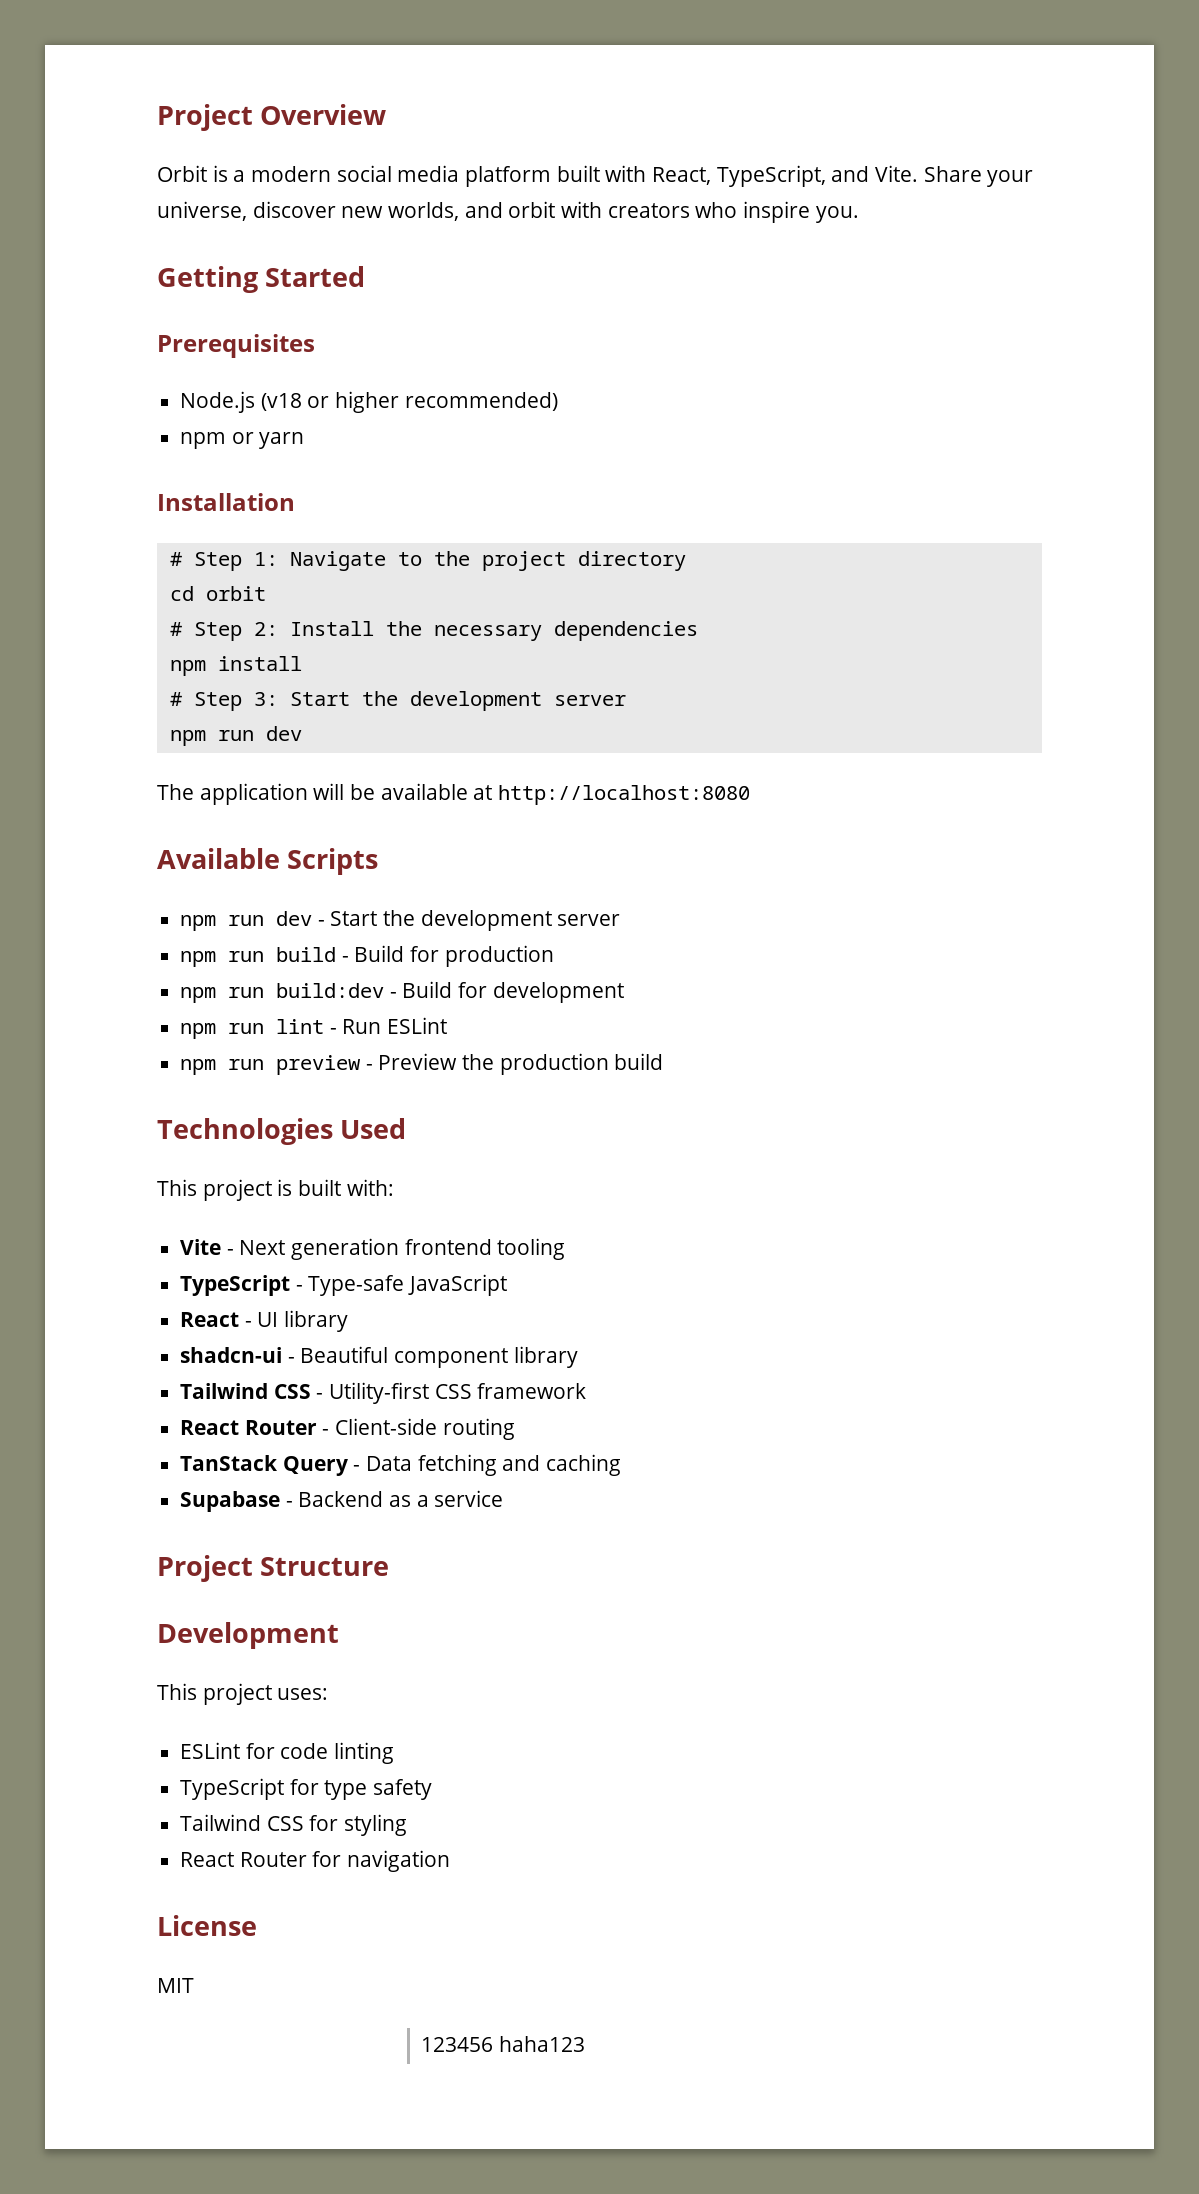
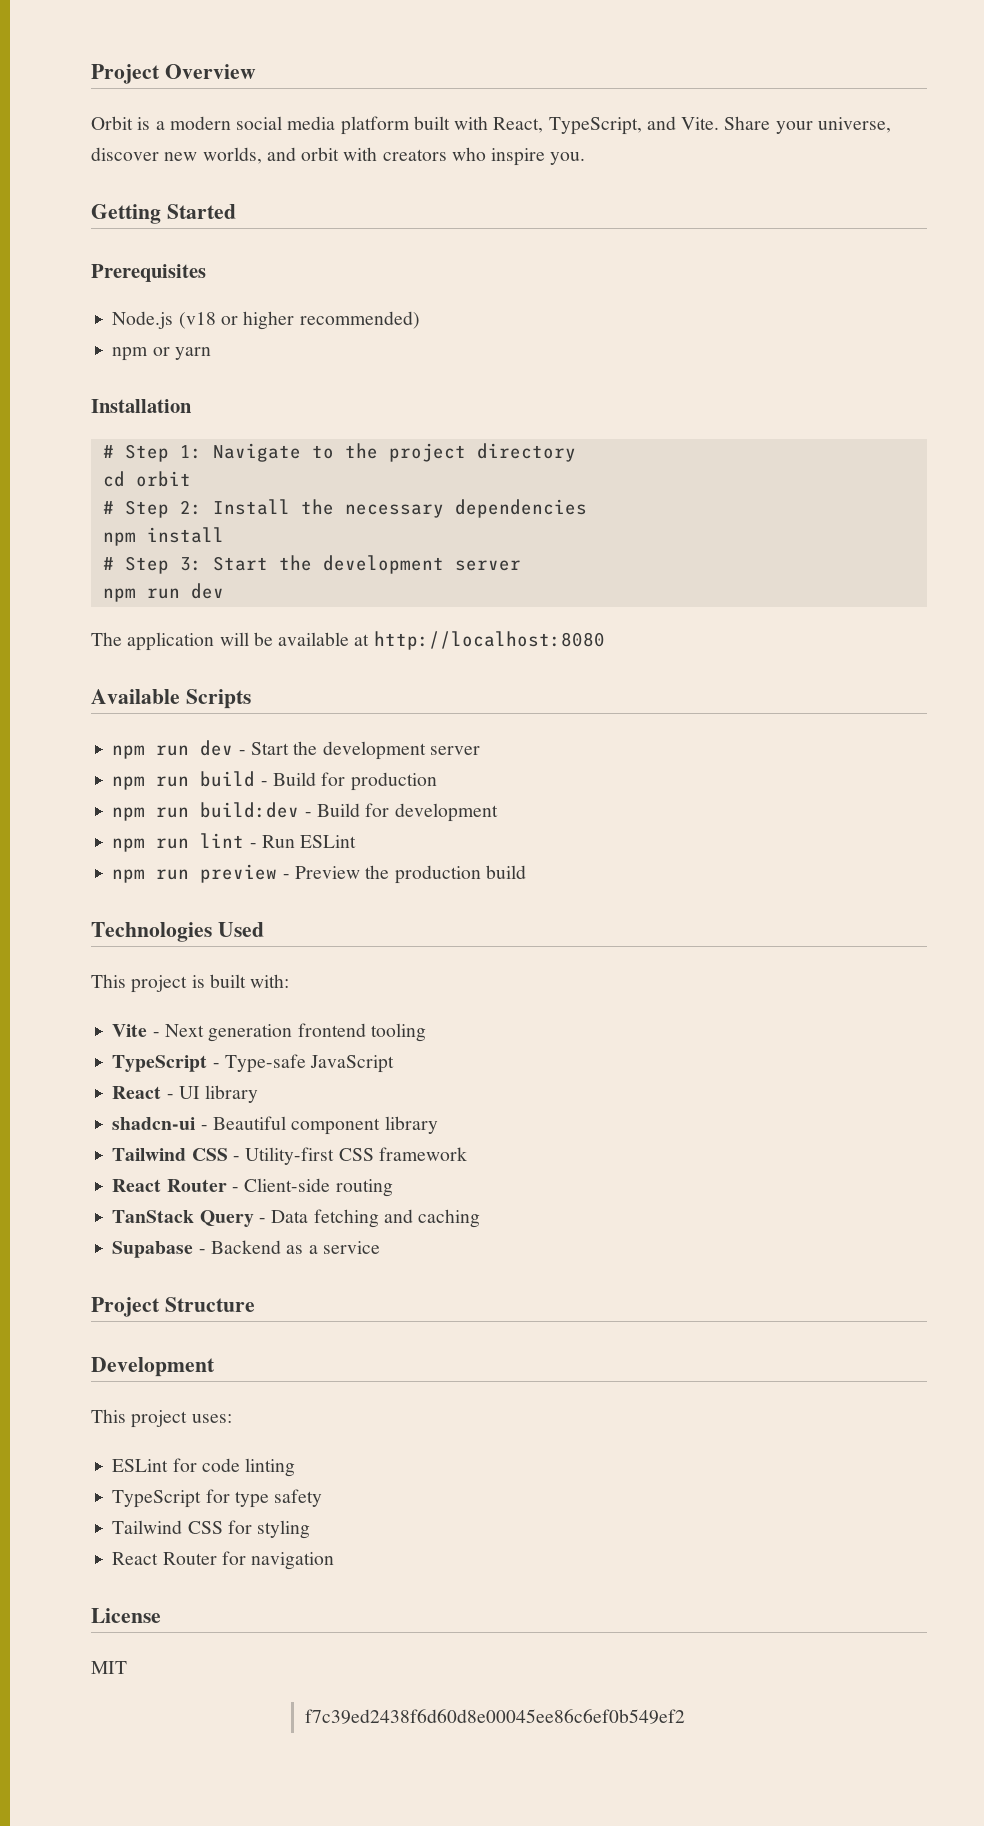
- 123456 haha123
+ f7c39ed2438f6d60d8e00045ee86c6ef0b549ef2

